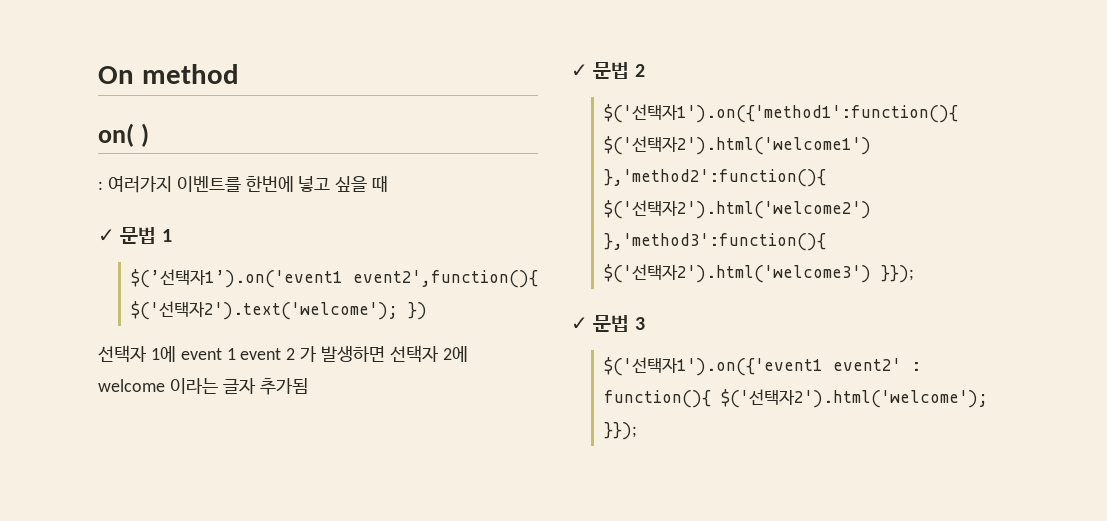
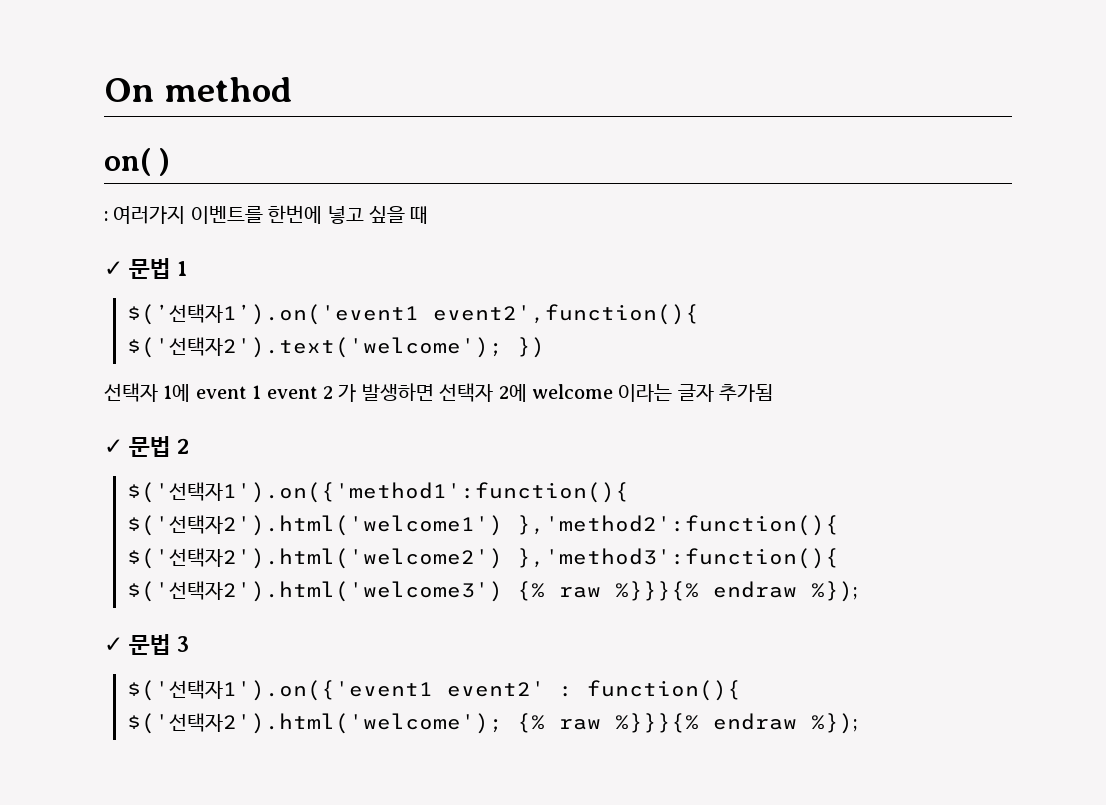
- $('선택자1').on({'method1':function(){ $('선택자2').html('welcome1') },'method2':function(){ $('선택자2').html('welcome2') },'method3':function(){ $('선택자2').html('welcome3') }});
+ $('선택자1').on({'method1':function(){ $('선택자2').html('welcome1') },'method2':function(){ $('선택자2').html('welcome2') },'method3':function(){ $('선택자2').html('welcome3') {% raw %}}}{% endraw %});
- $('선택자1').on({'event1 event2' : function(){ $('선택자2').html('welcome'); }});
+ $('선택자1').on({'event1 event2' : function(){ $('선택자2').html('welcome'); {% raw %}}}{% endraw %});

